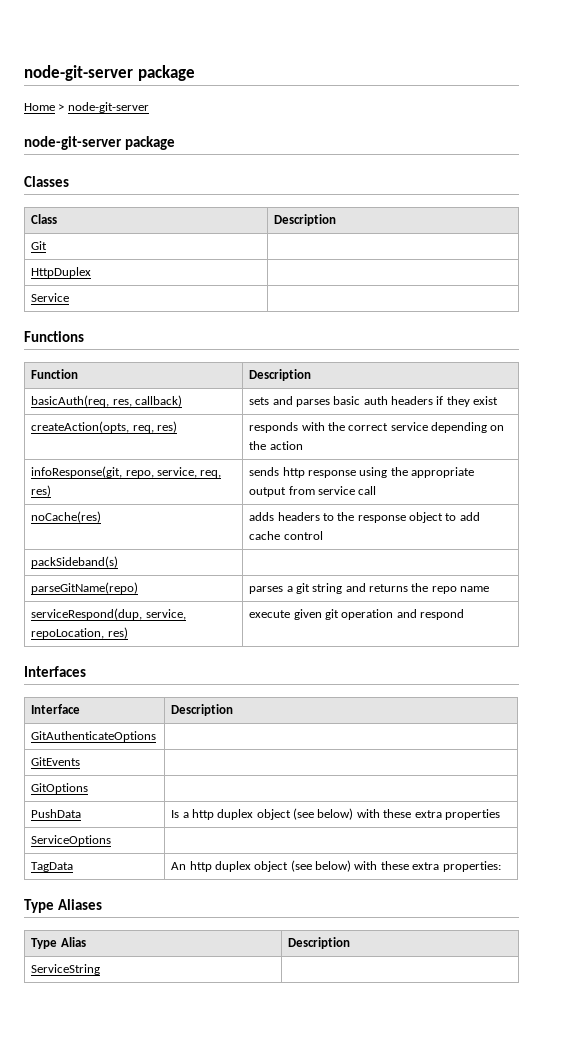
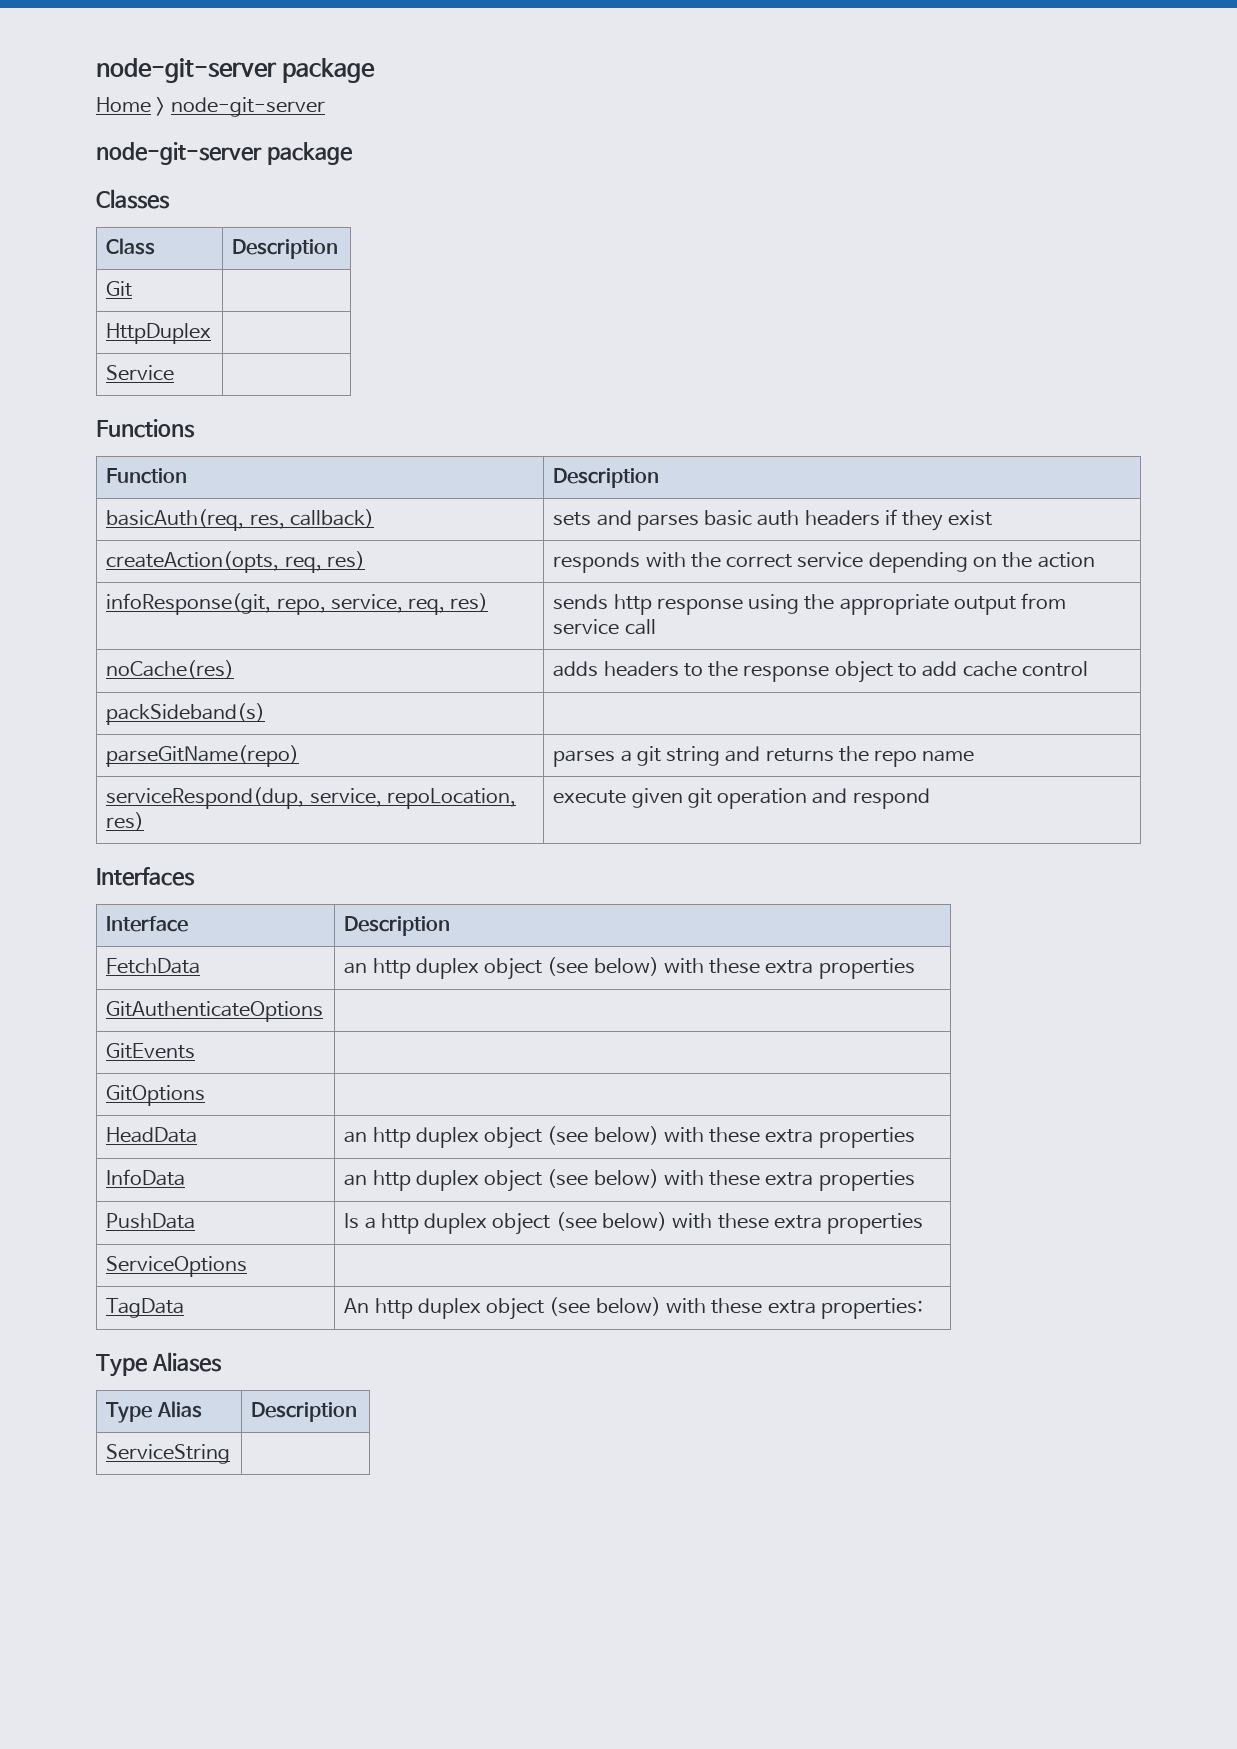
+ FetchData | an http duplex object (see below) with these extra properties
  GitAuthenticateOptions |
  GitEvents |
  GitOptions |
+ HeadData | an http duplex object (see below) with these extra properties
+ InfoData | an http duplex object (see below) with these extra properties

